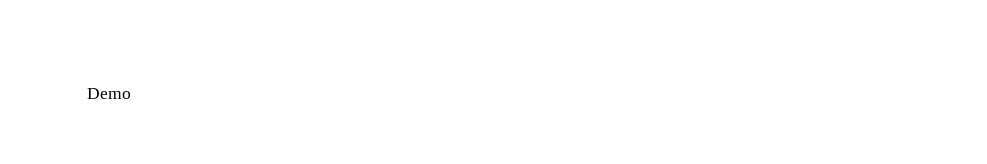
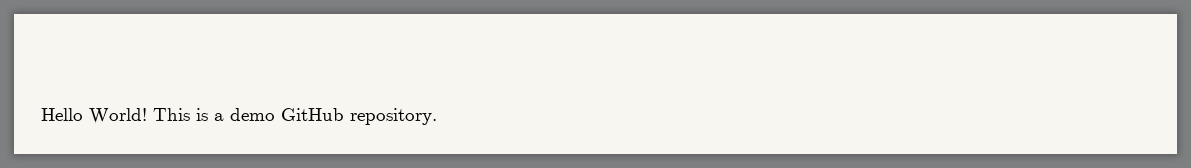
- Demo
+ Hello World! This is a demo GitHub repository.

